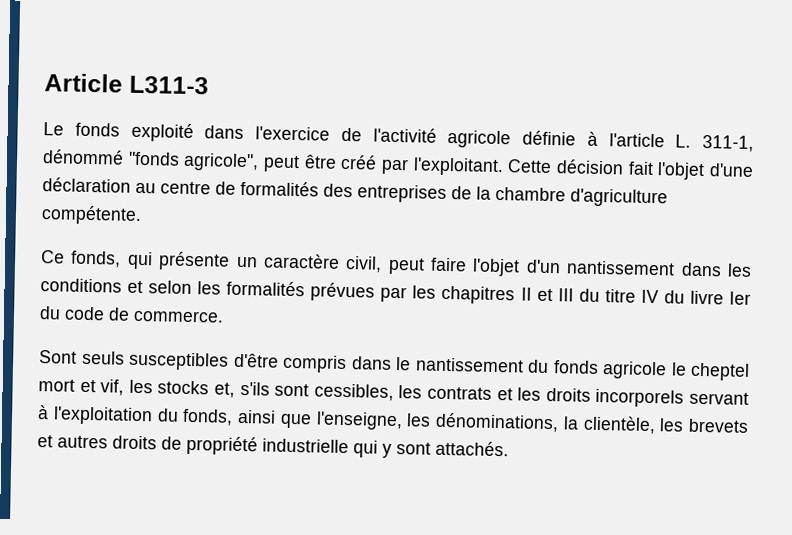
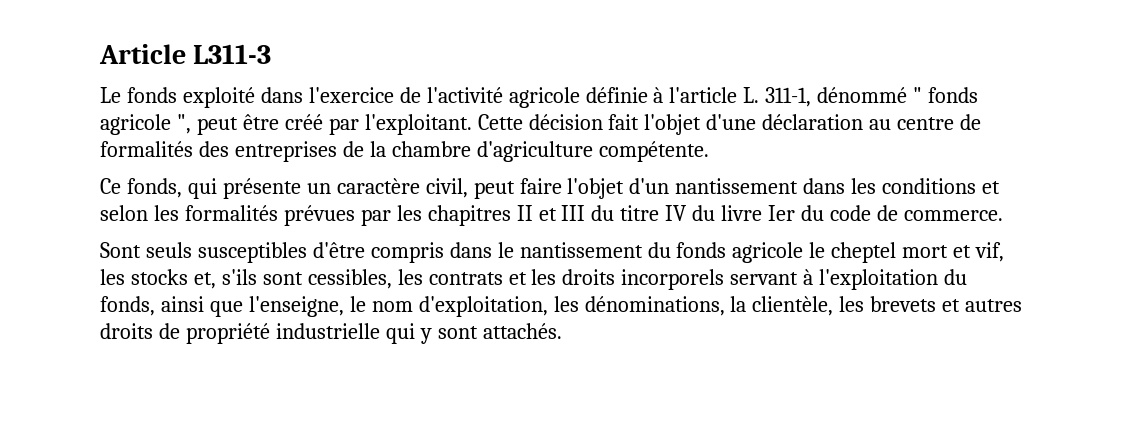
- Le fonds exploité dans l'exercice de l'activité agricole définie à l'article L. 311-1, dénommé "fonds agricole", peut être créé par l'exploitant.
+ Le fonds exploité dans l'exercice de l'activité agricole définie à l'article L. 311-1, dénommé " fonds agricole ", peut être créé par l'exploitant.
- Sont seuls susceptibles d'être compris dans le nantissement du fonds agricole le cheptel mort et vif, les stocks et, s'ils sont cessibles, les contrats et les droits incorporels servant à l'exploitation du fonds, ainsi que l'enseigne, les dénominations, la clientèle, les brevets et autres droits de propriété industrielle qui y sont attachés.
+ Sont seuls susceptibles d'être compris dans le nantissement du fonds agricole le cheptel mort et vif, les stocks et, s'ils sont cessibles, les contrats et les droits incorporels servant à l'exploitation du fonds, ainsi que l'enseigne, le nom d'exploitation, les dénominations, la clientèle, les brevets et autres droits de propriété industrielle qui y sont attachés.

